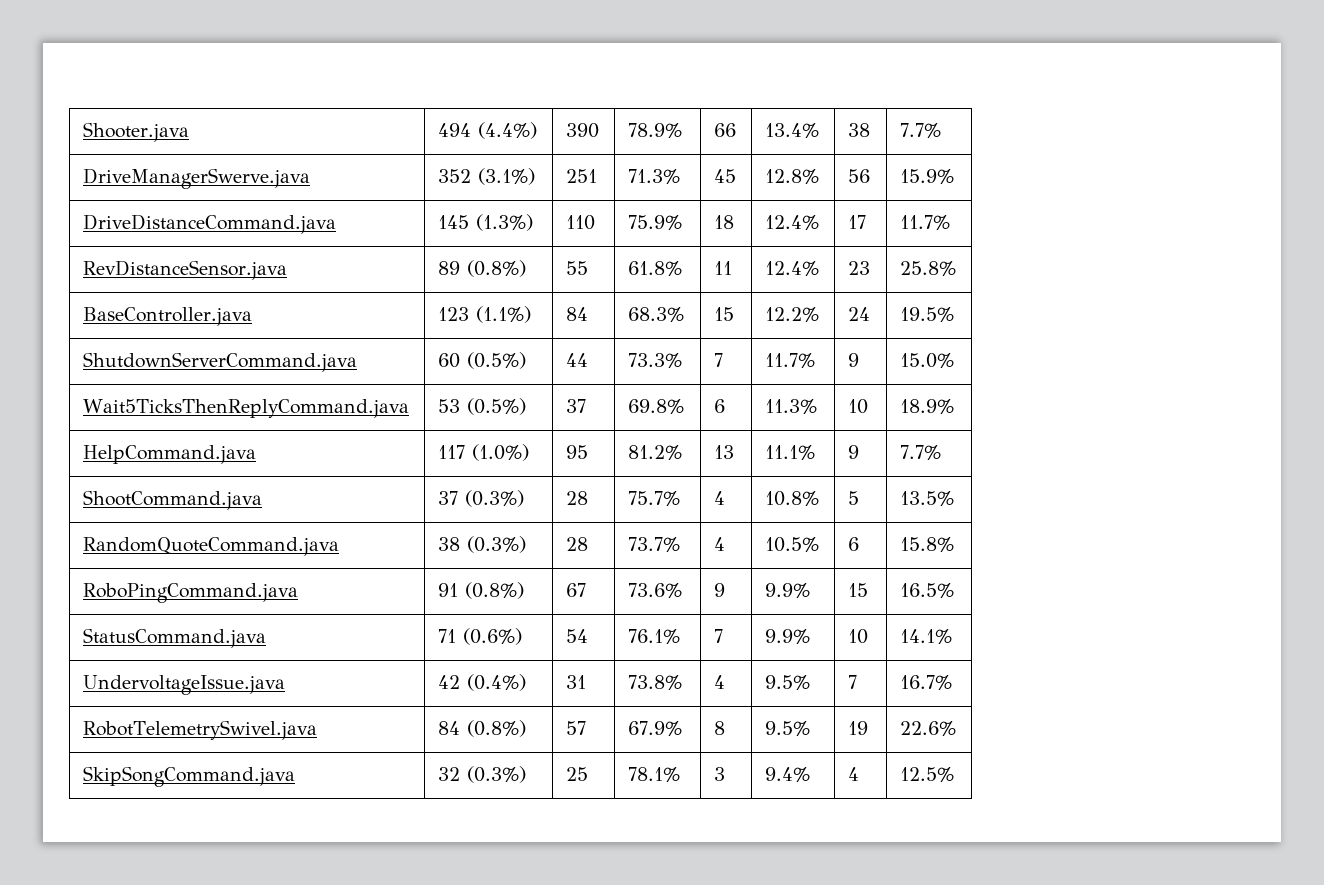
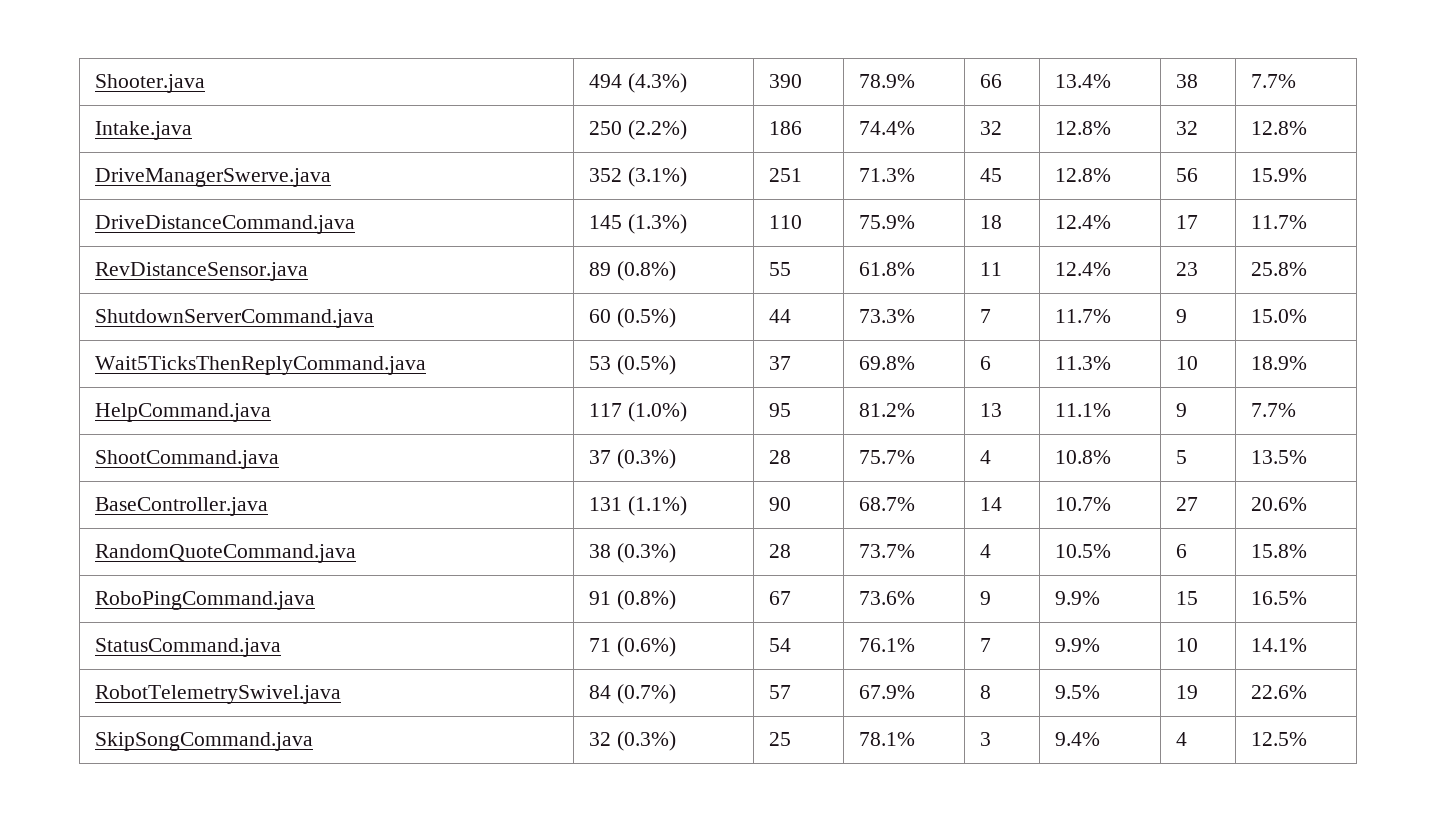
- Shooter.java | 494 (4.4%) | 390 | 78.9% | 66 | 13.4% | 38 | 7.7%
+ Shooter.java | 494 (4.3%) | 390 | 78.9% | 66 | 13.4% | 38 | 7.7%
+ Intake.java | 250 (2.2%) | 186 | 74.4% | 32 | 12.8% | 32 | 12.8%
- BaseController.java | 123 (1.1%) | 84 | 68.3% | 15 | 12.2% | 24 | 19.5%
+ BaseController.java | 131 (1.1%) | 90 | 68.7% | 14 | 10.7% | 27 | 20.6%
- UndervoltageIssue.java | 42 (0.4%) | 31 | 73.8% | 4 | 9.5% | 7 | 16.7%
- RobotTelemetrySwivel.java | 84 (0.8%) | 57 | 67.9% | 8 | 9.5% | 19 | 22.6%
+ RobotTelemetrySwivel.java | 84 (0.7%) | 57 | 67.9% | 8 | 9.5% | 19 | 22.6%

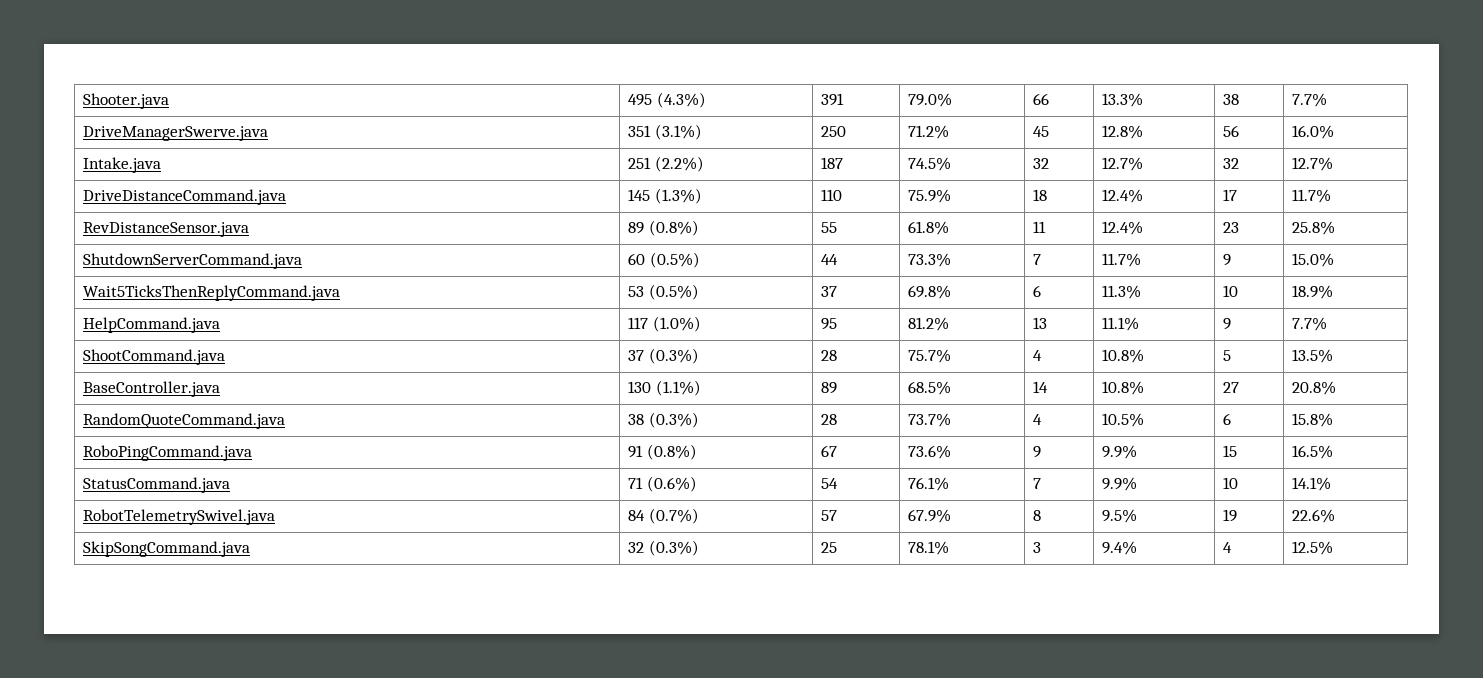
- Shooter.java | 494 (4.3%) | 390 | 78.9% | 66 | 13.4% | 38 | 7.7%
+ Shooter.java | 495 (4.3%) | 391 | 79.0% | 66 | 13.3% | 38 | 7.7%
- Intake.java | 250 (2.2%) | 186 | 74.4% | 32 | 12.8% | 32 | 12.8%
- DriveManagerSwerve.java | 352 (3.1%) | 251 | 71.3% | 45 | 12.8% | 56 | 15.9%
+ DriveManagerSwerve.java | 351 (3.1%) | 250 | 71.2% | 45 | 12.8% | 56 | 16.0%
+ Intake.java | 251 (2.2%) | 187 | 74.5% | 32 | 12.7% | 32 | 12.7%
- BaseController.java | 131 (1.1%) | 90 | 68.7% | 14 | 10.7% | 27 | 20.6%
+ BaseController.java | 130 (1.1%) | 89 | 68.5% | 14 | 10.8% | 27 | 20.8%

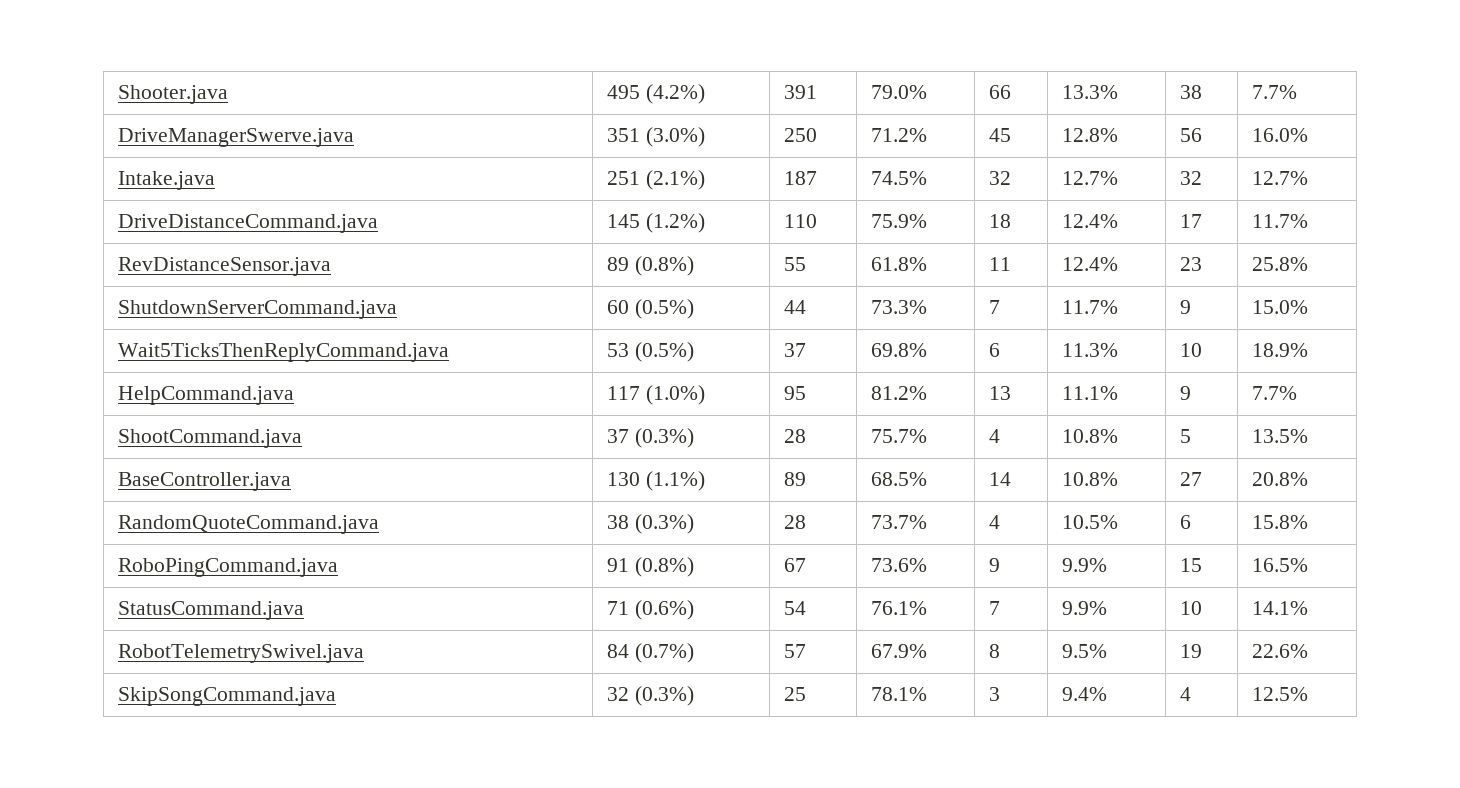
- Shooter.java | 495 (4.3%) | 391 | 79.0% | 66 | 13.3% | 38 | 7.7%
+ Shooter.java | 495 (4.2%) | 391 | 79.0% | 66 | 13.3% | 38 | 7.7%
- DriveManagerSwerve.java | 351 (3.1%) | 250 | 71.2% | 45 | 12.8% | 56 | 16.0%
+ DriveManagerSwerve.java | 351 (3.0%) | 250 | 71.2% | 45 | 12.8% | 56 | 16.0%
- Intake.java | 251 (2.2%) | 187 | 74.5% | 32 | 12.7% | 32 | 12.7%
+ Intake.java | 251 (2.1%) | 187 | 74.5% | 32 | 12.7% | 32 | 12.7%
- DriveDistanceCommand.java | 145 (1.3%) | 110 | 75.9% | 18 | 12.4% | 17 | 11.7%
+ DriveDistanceCommand.java | 145 (1.2%) | 110 | 75.9% | 18 | 12.4% | 17 | 11.7%

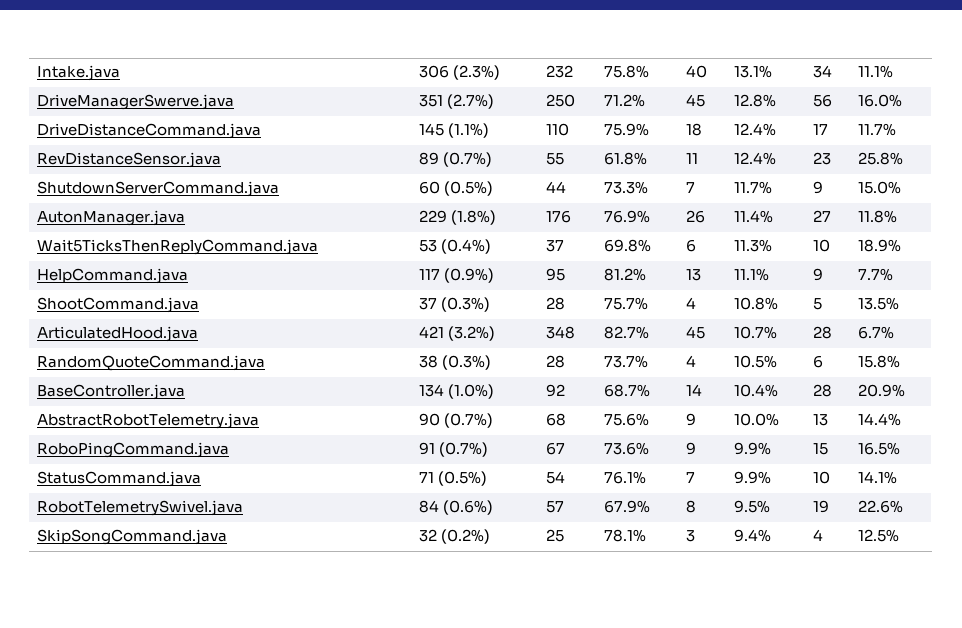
- Shooter.java | 495 (4.2%) | 391 | 79.0% | 66 | 13.3% | 38 | 7.7%
+ Intake.java | 306 (2.3%) | 232 | 75.8% | 40 | 13.1% | 34 | 11.1%
- DriveManagerSwerve.java | 351 (3.0%) | 250 | 71.2% | 45 | 12.8% | 56 | 16.0%
+ DriveManagerSwerve.java | 351 (2.7%) | 250 | 71.2% | 45 | 12.8% | 56 | 16.0%
- Intake.java | 251 (2.1%) | 187 | 74.5% | 32 | 12.7% | 32 | 12.7%
- DriveDistanceCommand.java | 145 (1.2%) | 110 | 75.9% | 18 | 12.4% | 17 | 11.7%
+ DriveDistanceCommand.java | 145 (1.1%) | 110 | 75.9% | 18 | 12.4% | 17 | 11.7%
- RevDistanceSensor.java | 89 (0.8%) | 55 | 61.8% | 11 | 12.4% | 23 | 25.8%
+ RevDistanceSensor.java | 89 (0.7%) | 55 | 61.8% | 11 | 12.4% | 23 | 25.8%
+ AutonManager.java | 229 (1.8%) | 176 | 76.9% | 26 | 11.4% | 27 | 11.8%
- Wait5TicksThenReplyCommand.java | 53 (0.5%) | 37 | 69.8% | 6 | 11.3% | 10 | 18.9%
+ Wait5TicksThenReplyCommand.java | 53 (0.4%) | 37 | 69.8% | 6 | 11.3% | 10 | 18.9%
- HelpCommand.java | 117 (1.0%) | 95 | 81.2% | 13 | 11.1% | 9 | 7.7%
+ HelpCommand.java | 117 (0.9%) | 95 | 81.2% | 13 | 11.1% | 9 | 7.7%
- BaseController.java | 130 (1.1%) | 89 | 68.5% | 14 | 10.8% | 27 | 20.8%
+ ArticulatedHood.java | 421 (3.2%) | 348 | 82.7% | 45 | 10.7% | 28 | 6.7%
+ BaseController.java | 134 (1.0%) | 92 | 68.7% | 14 | 10.4% | 28 | 20.9%
+ AbstractRobotTelemetry.java | 90 (0.7%) | 68 | 75.6% | 9 | 10.0% | 13 | 14.4%
- RoboPingCommand.java | 91 (0.8%) | 67 | 73.6% | 9 | 9.9% | 15 | 16.5%
+ RoboPingCommand.java | 91 (0.7%) | 67 | 73.6% | 9 | 9.9% | 15 | 16.5%
- StatusCommand.java | 71 (0.6%) | 54 | 76.1% | 7 | 9.9% | 10 | 14.1%
+ StatusCommand.java | 71 (0.5%) | 54 | 76.1% | 7 | 9.9% | 10 | 14.1%
- RobotTelemetrySwivel.java | 84 (0.7%) | 57 | 67.9% | 8 | 9.5% | 19 | 22.6%
+ RobotTelemetrySwivel.java | 84 (0.6%) | 57 | 67.9% | 8 | 9.5% | 19 | 22.6%
- SkipSongCommand.java | 32 (0.3%) | 25 | 78.1% | 3 | 9.4% | 4 | 12.5%
+ SkipSongCommand.java | 32 (0.2%) | 25 | 78.1% | 3 | 9.4% | 4 | 12.5%

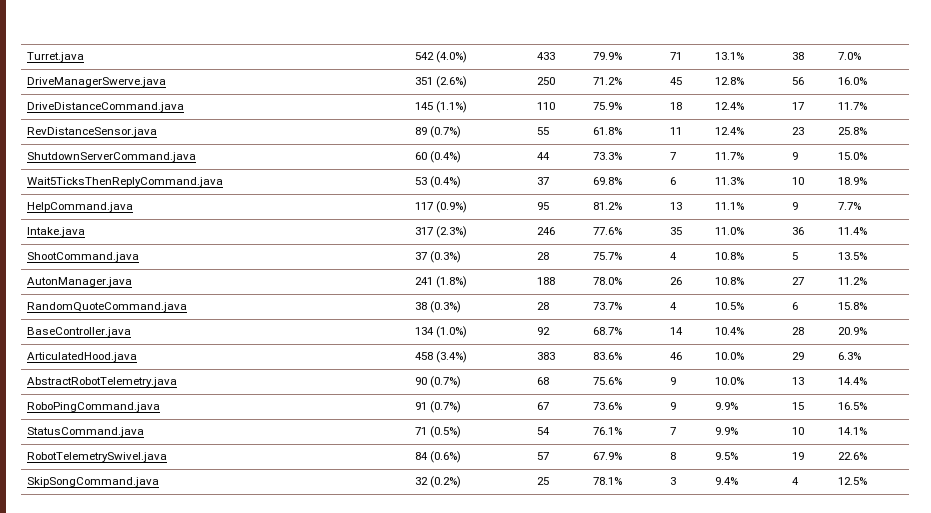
- Intake.java | 306 (2.3%) | 232 | 75.8% | 40 | 13.1% | 34 | 11.1%
+ Turret.java | 542 (4.0%) | 433 | 79.9% | 71 | 13.1% | 38 | 7.0%
- DriveManagerSwerve.java | 351 (2.7%) | 250 | 71.2% | 45 | 12.8% | 56 | 16.0%
+ DriveManagerSwerve.java | 351 (2.6%) | 250 | 71.2% | 45 | 12.8% | 56 | 16.0%
- ShutdownServerCommand.java | 60 (0.5%) | 44 | 73.3% | 7 | 11.7% | 9 | 15.0%
+ ShutdownServerCommand.java | 60 (0.4%) | 44 | 73.3% | 7 | 11.7% | 9 | 15.0%
- AutonManager.java | 229 (1.8%) | 176 | 76.9% | 26 | 11.4% | 27 | 11.8%
+ Intake.java | 317 (2.3%) | 246 | 77.6% | 35 | 11.0% | 36 | 11.4%
- ArticulatedHood.java | 421 (3.2%) | 348 | 82.7% | 45 | 10.7% | 28 | 6.7%
+ AutonManager.java | 241 (1.8%) | 188 | 78.0% | 26 | 10.8% | 27 | 11.2%
+ ArticulatedHood.java | 458 (3.4%) | 383 | 83.6% | 46 | 10.0% | 29 | 6.3%

